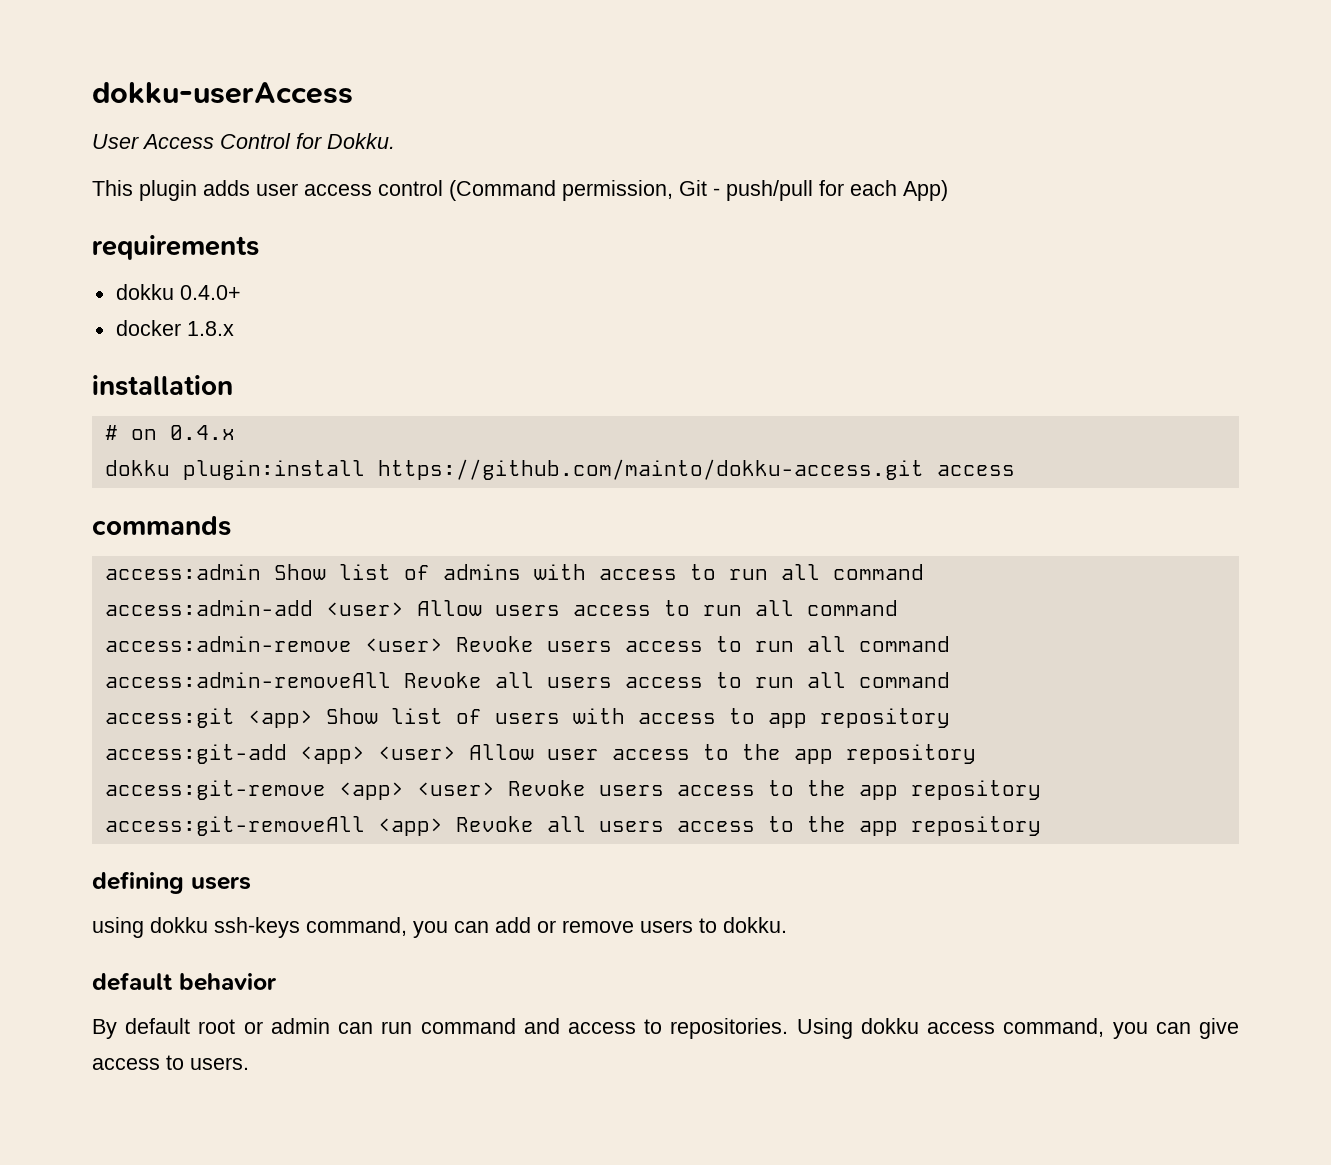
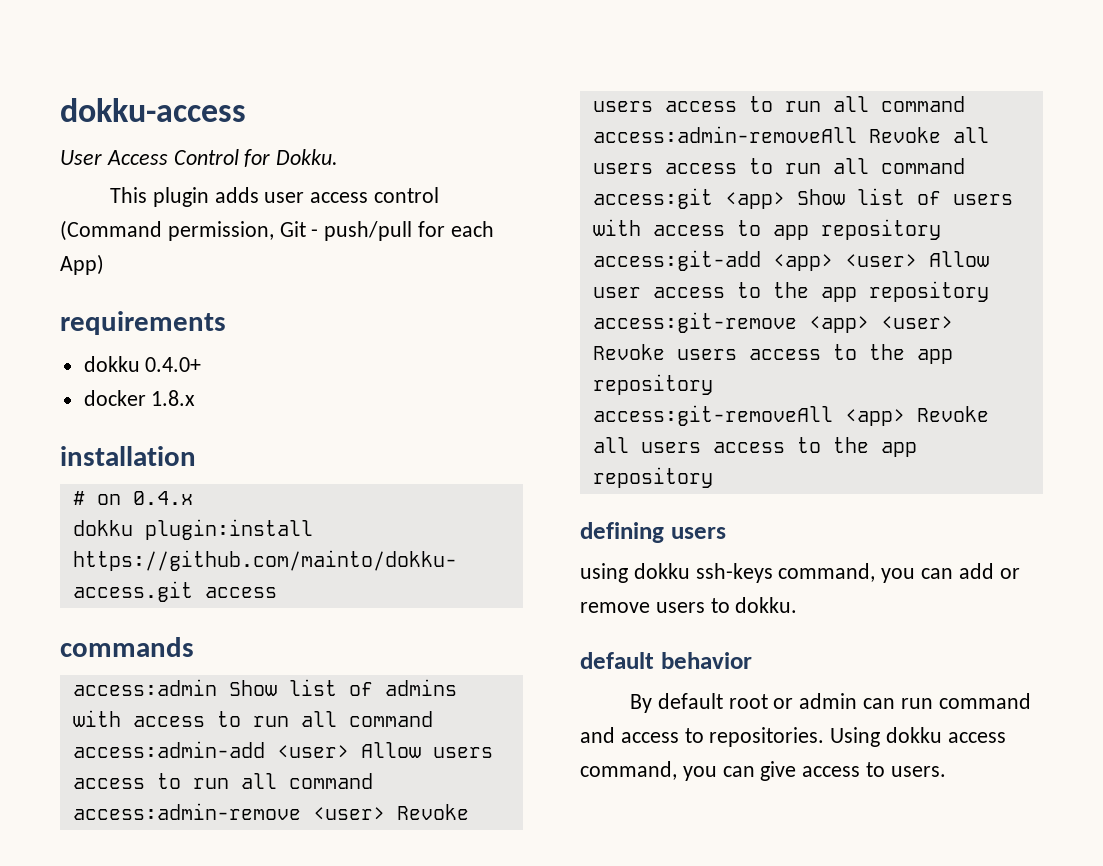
- dokku-userAccess
+ dokku-access

